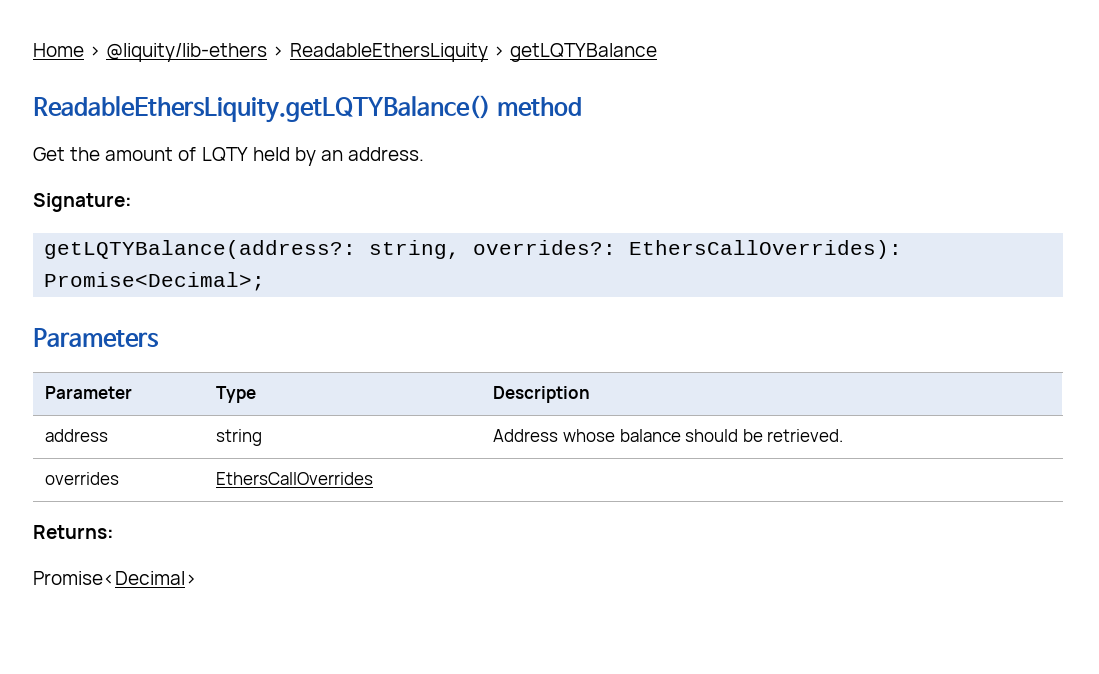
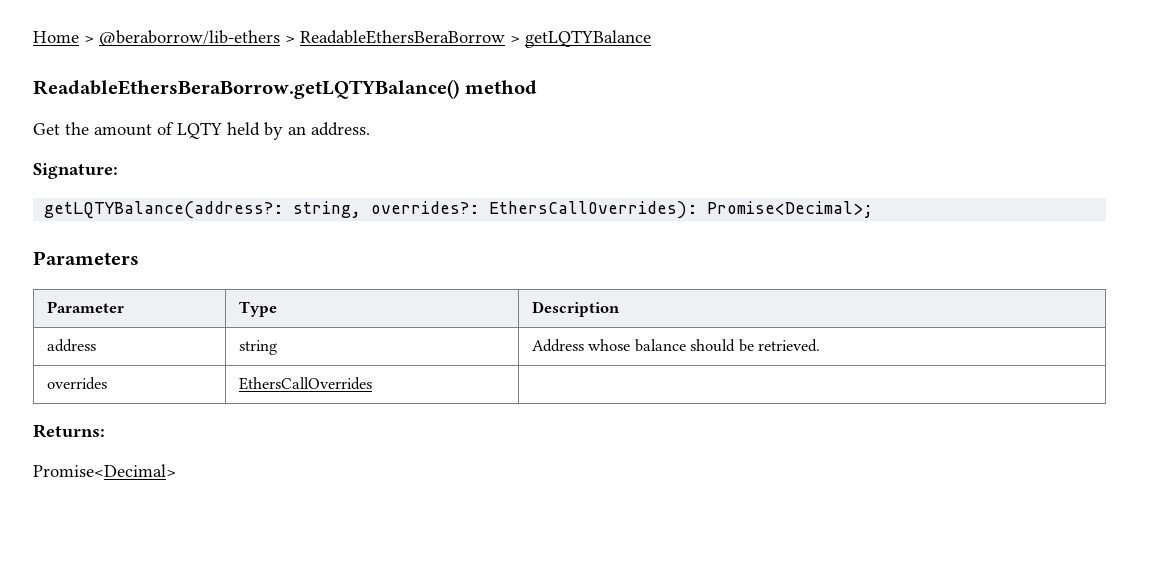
- Home > @liquity/lib-ethers > ReadableEthersLiquity > getLQTYBalance
+ Home > @beraborrow/lib-ethers > ReadableEthersBeraBorrow > getLQTYBalance
- ReadableEthersLiquity.getLQTYBalance() method
+ ReadableEthersBeraBorrow.getLQTYBalance() method

